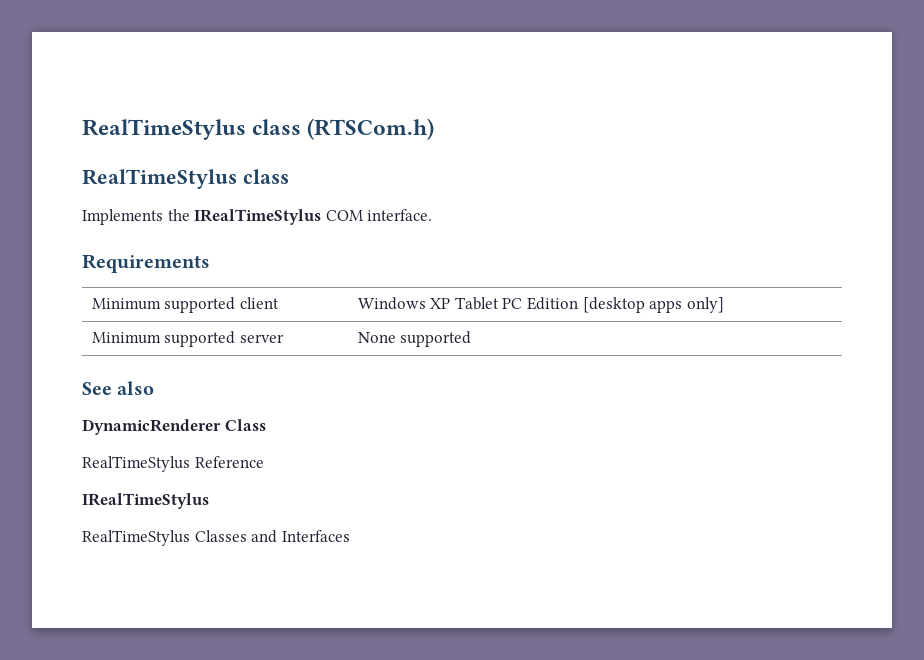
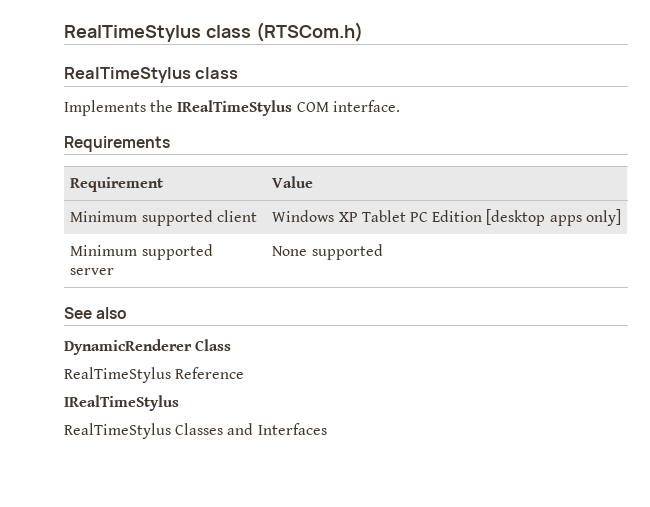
+ Requirement | Value

